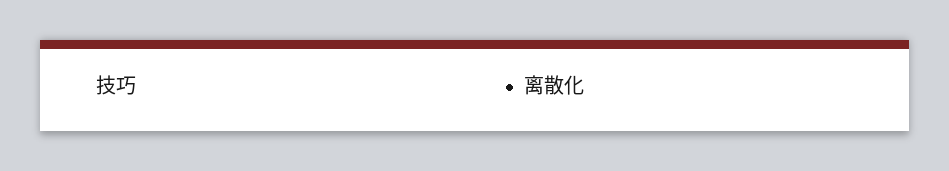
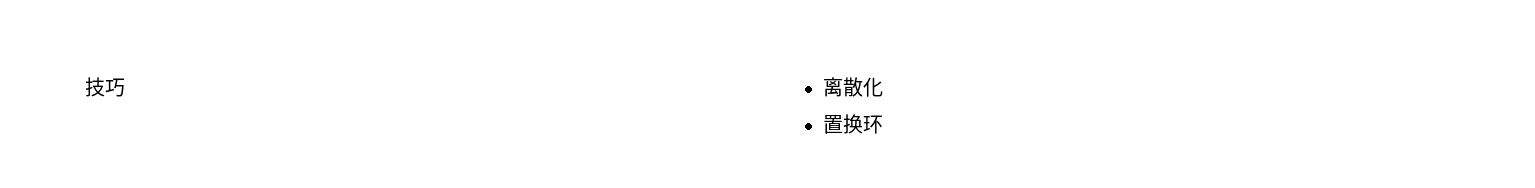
+ 置换环

